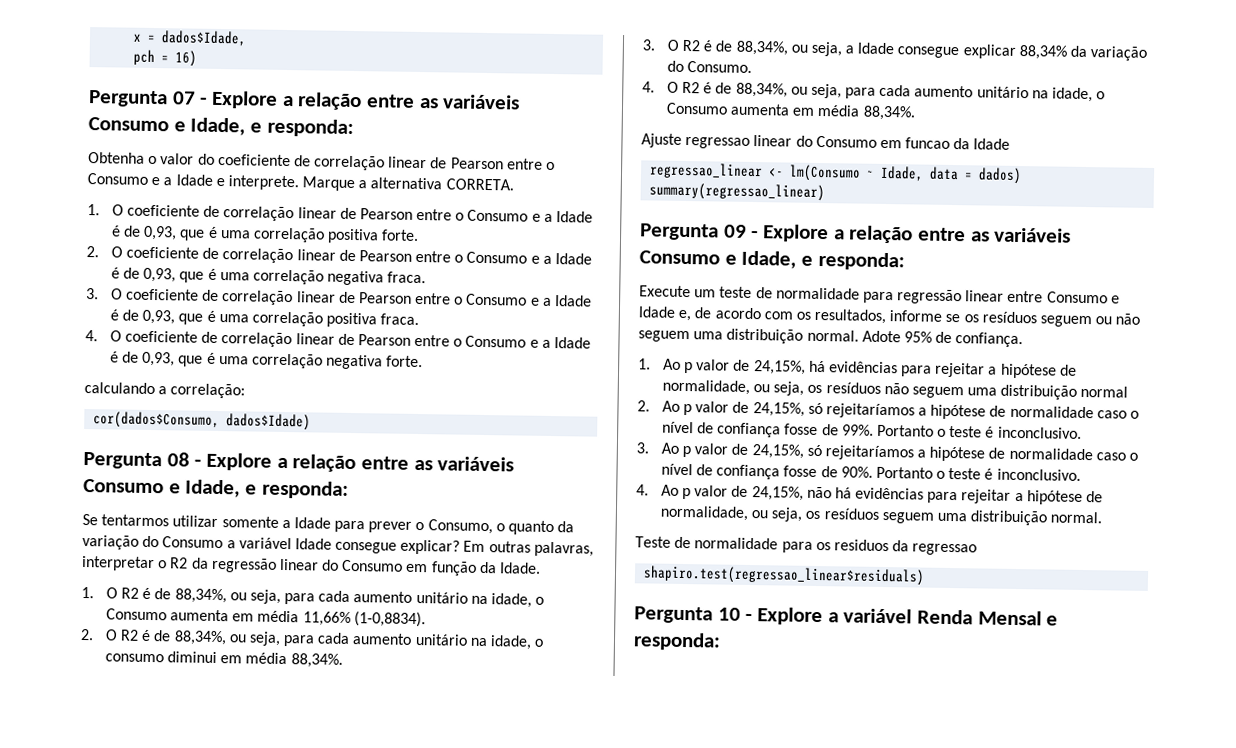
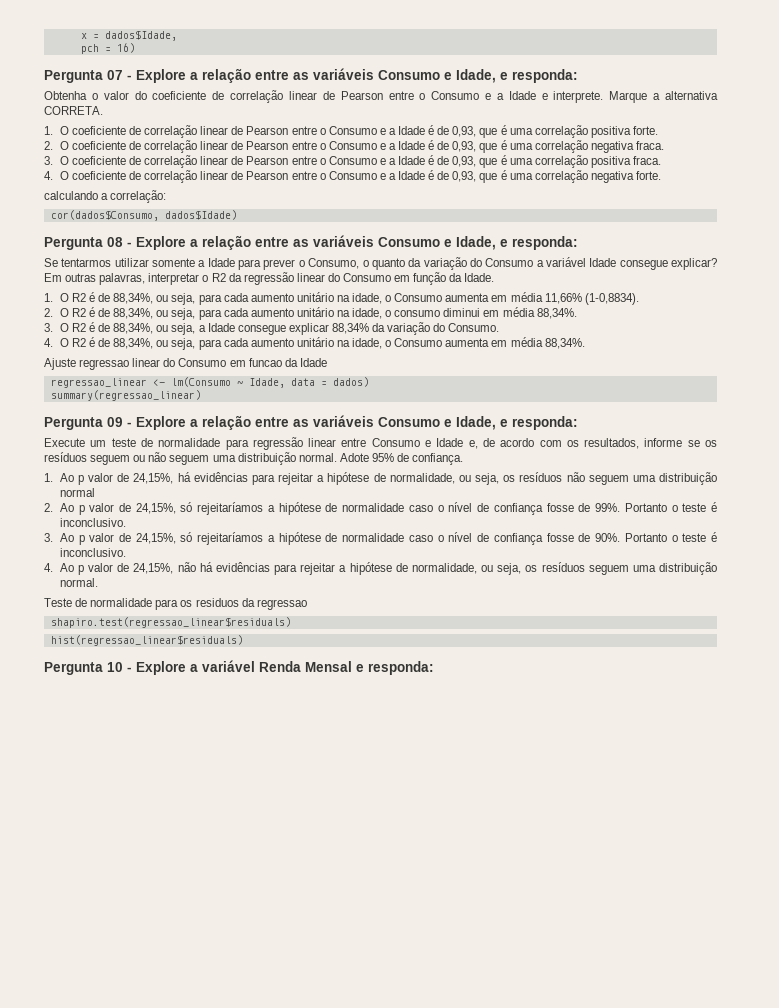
+ hist(regressao_linear$residuals)

